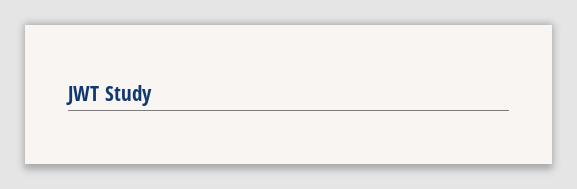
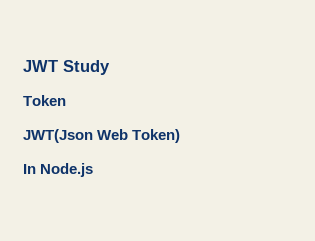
+ Token
+ JWT(Json Web Token)
+ In Node.js

